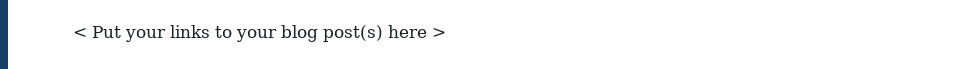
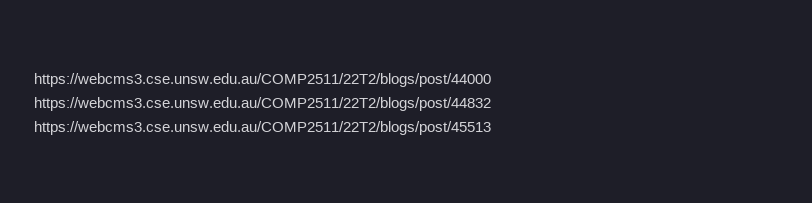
- < Put your links to your blog post(s) here >
+ https://webcms3.cse.unsw.edu.au/COMP2511/22T2/blogs/post/44000 https://webcms3.cse.unsw.edu.au/COMP2511/22T2/blogs/post/44832 https://webcms3.cse.unsw.edu.au/COMP2511/22T2/blogs/post/45513

